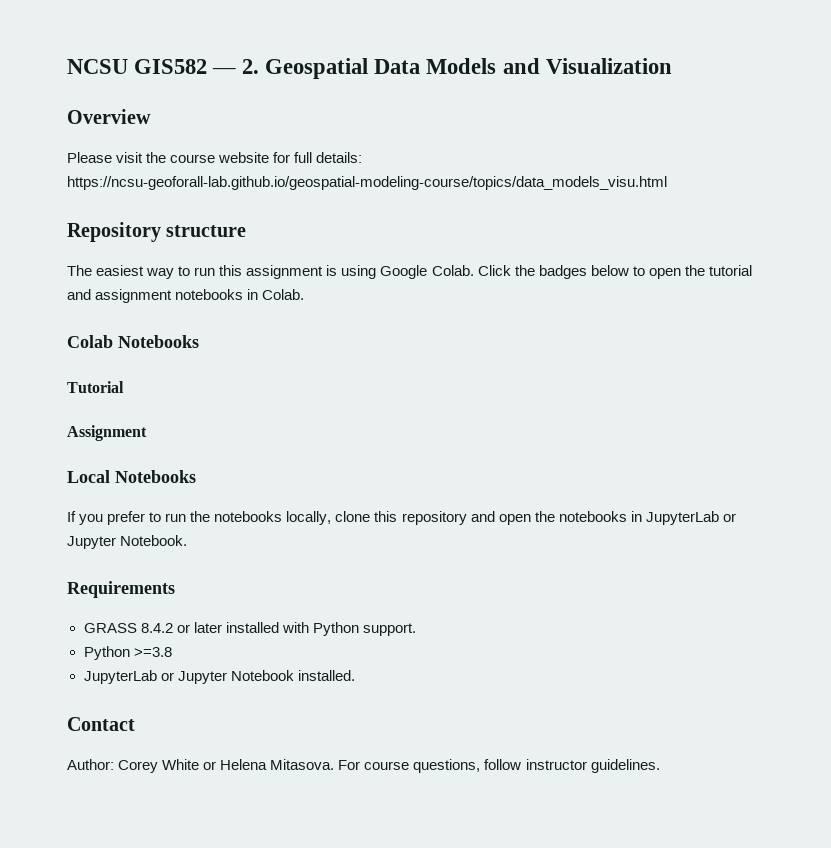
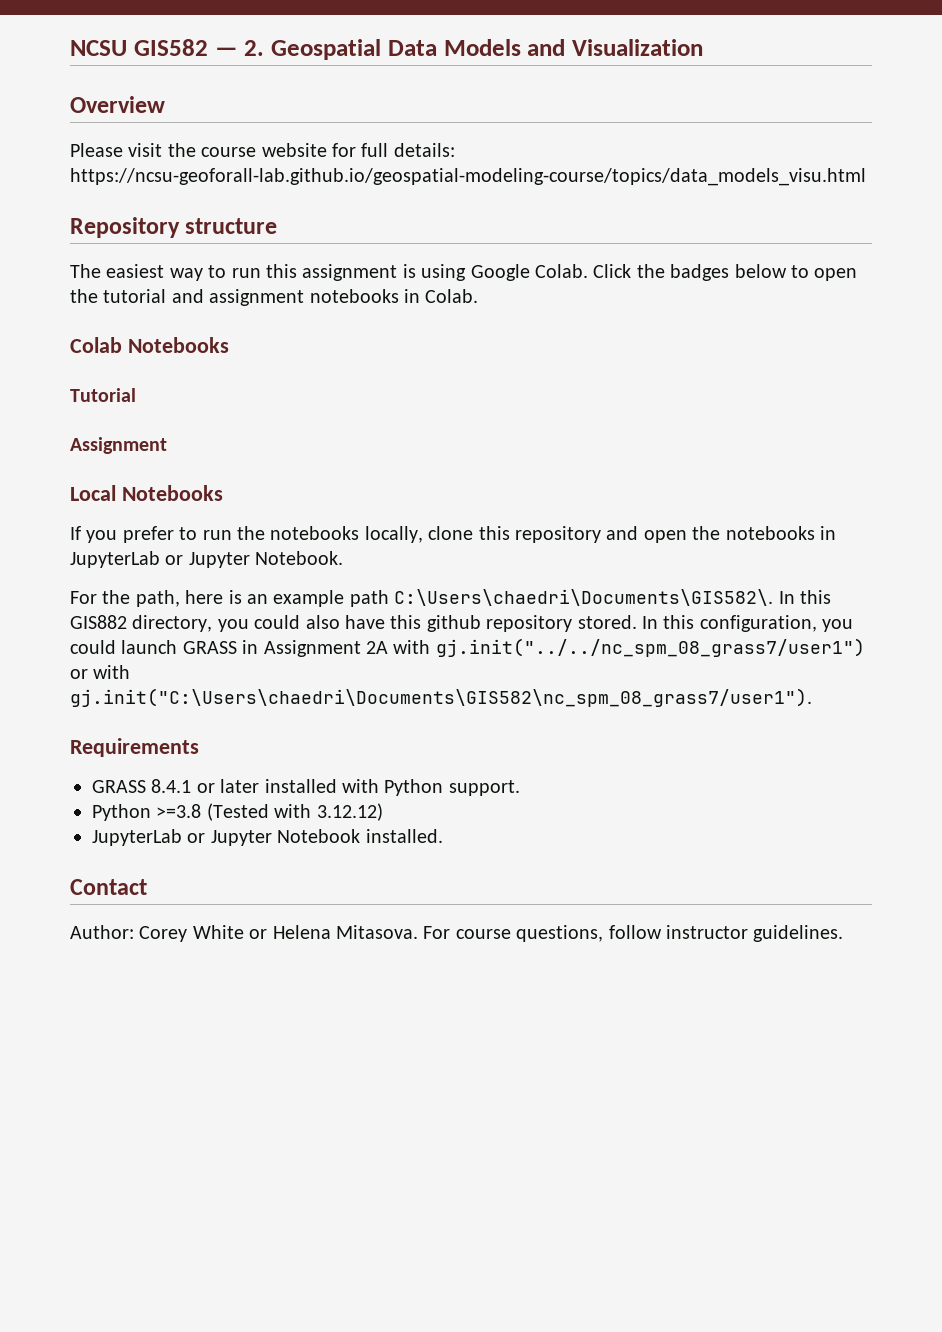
+ For the path, here is an example path C:\Users\chaedri\Documents\GIS582\. In this GIS882 directory, you could also have this github repository stored. In this configuration, you could launch GRASS in Assignment 2A with gj.init("../../nc_spm_08_grass7/user1") or with gj.init("C:\Users\chaedri\Documents\GIS582\nc_spm_08_grass7/user1").
- GRASS 8.4.2 or later installed with Python support.
+ GRASS 8.4.1 or later installed with Python support.
- Python >=3.8
+ Python >=3.8 (Tested with 3.12.12)

